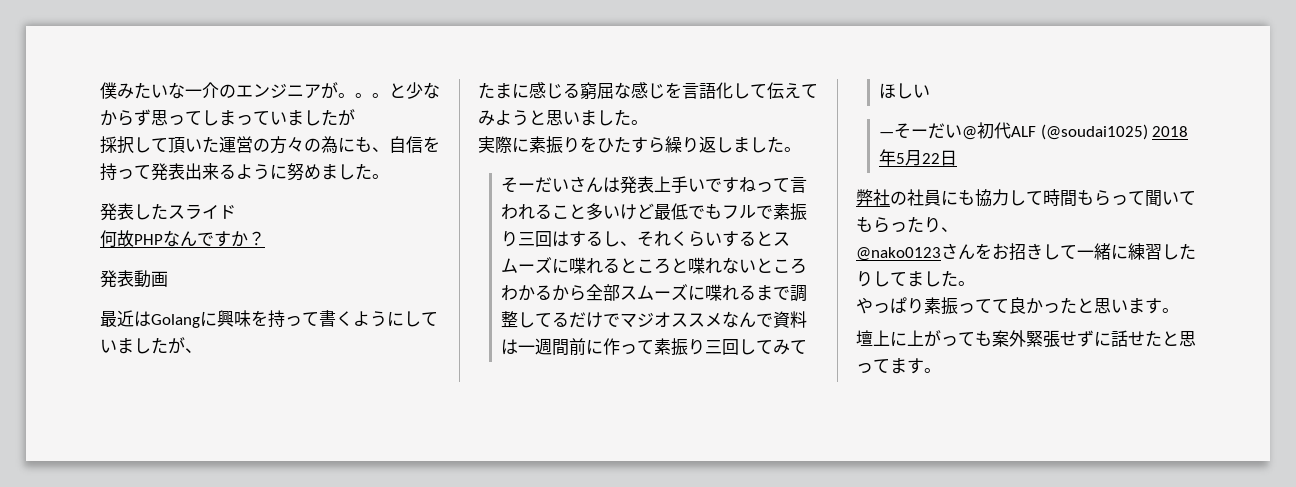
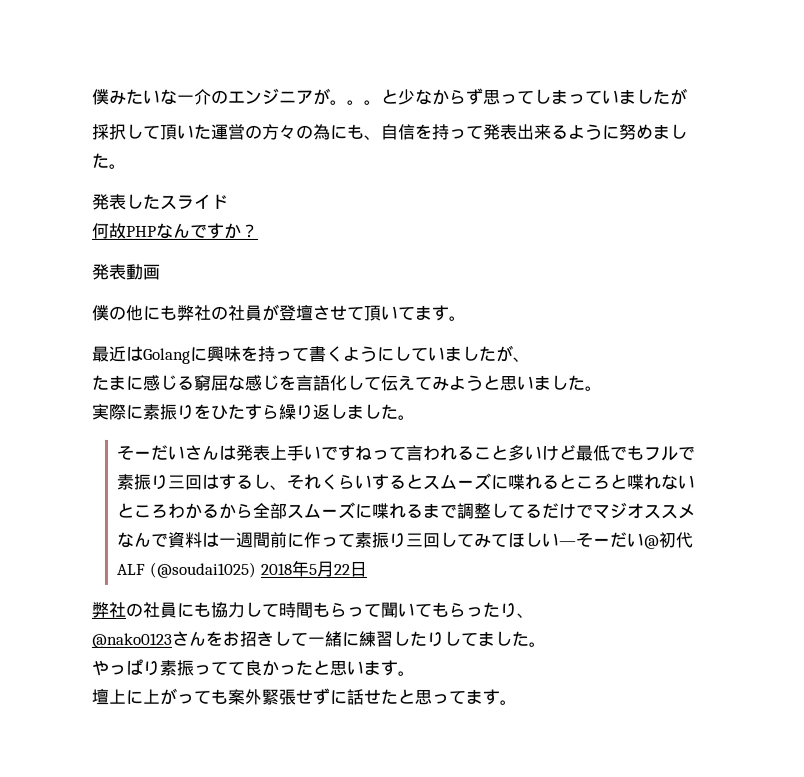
+ 僕の他にも弊社の社員が登壇させて頂いてます。
- そーだいさんは発表上手いですねって言われること多いけど最低でもフルで素振り三回はするし、それくらいするとスムーズに喋れるところと喋れないところわかるから全部スムーズに喋れるまで調整してるだけでマジオススメなんで資料は一週間前に作って素振り三回してみてほしい
- —そーだい@初代ALF (@soudai1025) 2018年5月22日
+ そーだいさんは発表上手いですねって言われること多いけど最低でもフルで素振り三回はするし、それくらいするとスムーズに喋れるところと喋れないところわかるから全部スムーズに喋れるまで調整してるだけでマジオススメなんで資料は一週間前に作って素振り三回してみてほしい—そーだい@初代ALF (@soudai1025) 2018年5月22日

